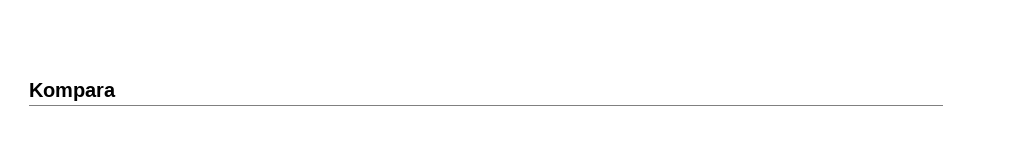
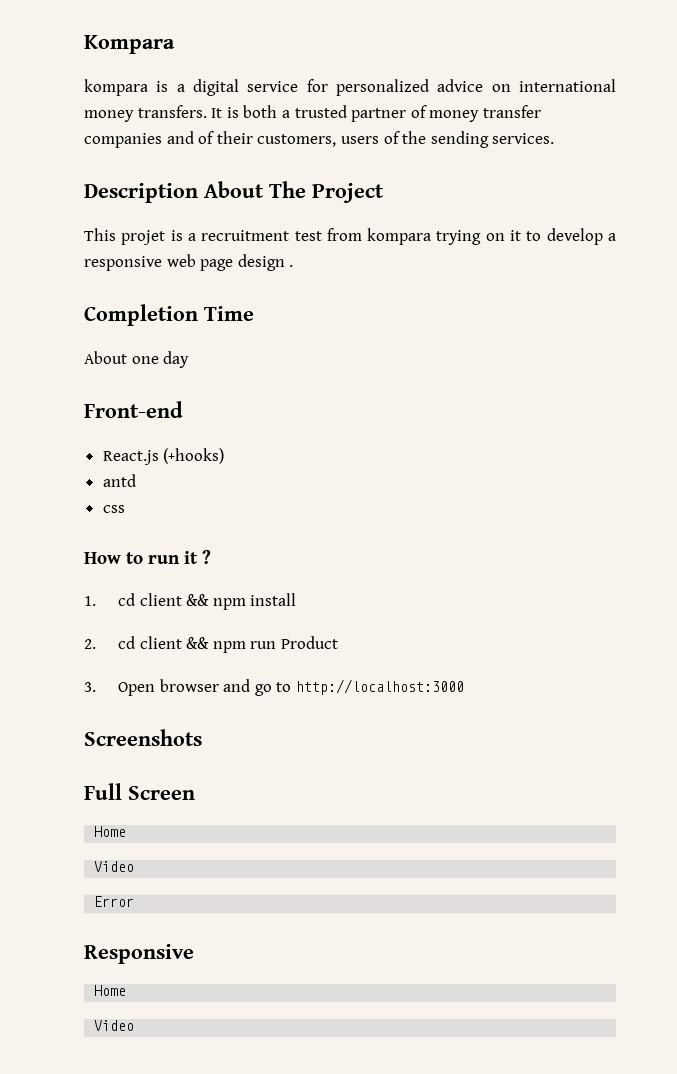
+ kompara is a digital service for personalized advice on international money transfers. It is both a trusted partner of money transfer companies and of their customers, users of the sending services.
+ Description About The Project
+ This projet is a recruitment test from kompara trying on it to develop a responsive web page design .
+ Completion Time
+ About one day
+ Front-end
+ React.js (+hooks)
+ antd
+ css
+ How to run it ?
+ 1. cd client && npm install
+ 2. cd client && npm run Product
+ 3. Open browser and go to http://localhost:3000
+ Screenshots
+ Full Screen
+ Home
+ Video
+ Error
+ Responsive
+ Home
+ Video

